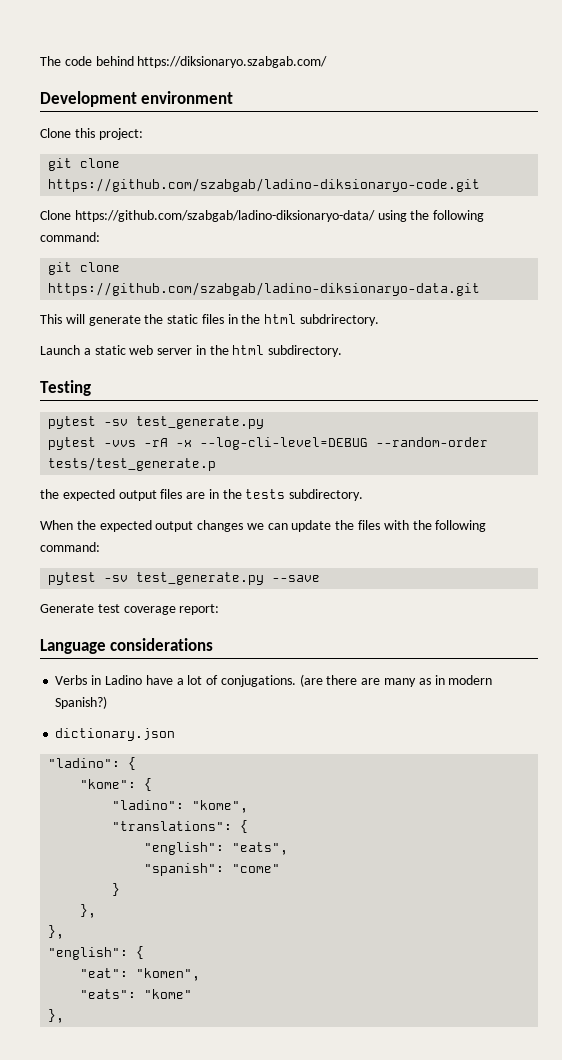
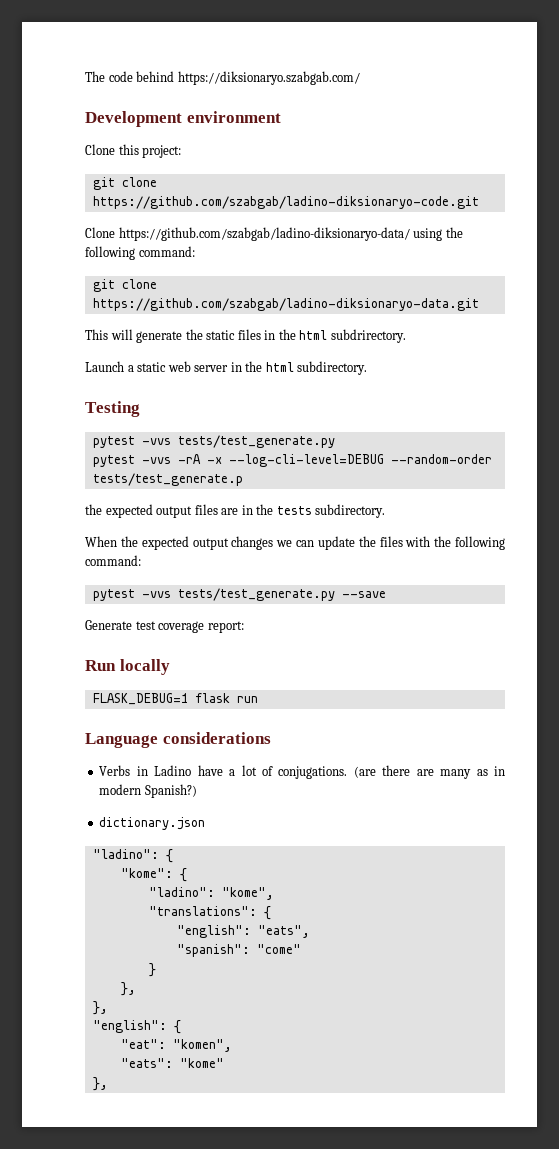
  Testing
- pytest -sv test_generate.py
+ pytest -vvs tests/test_generate.py
- pytest -sv test_generate.py --save
+ pytest -vvs tests/test_generate.py --save
+ Run locally
+ FLASK_DEBUG=1 flask run

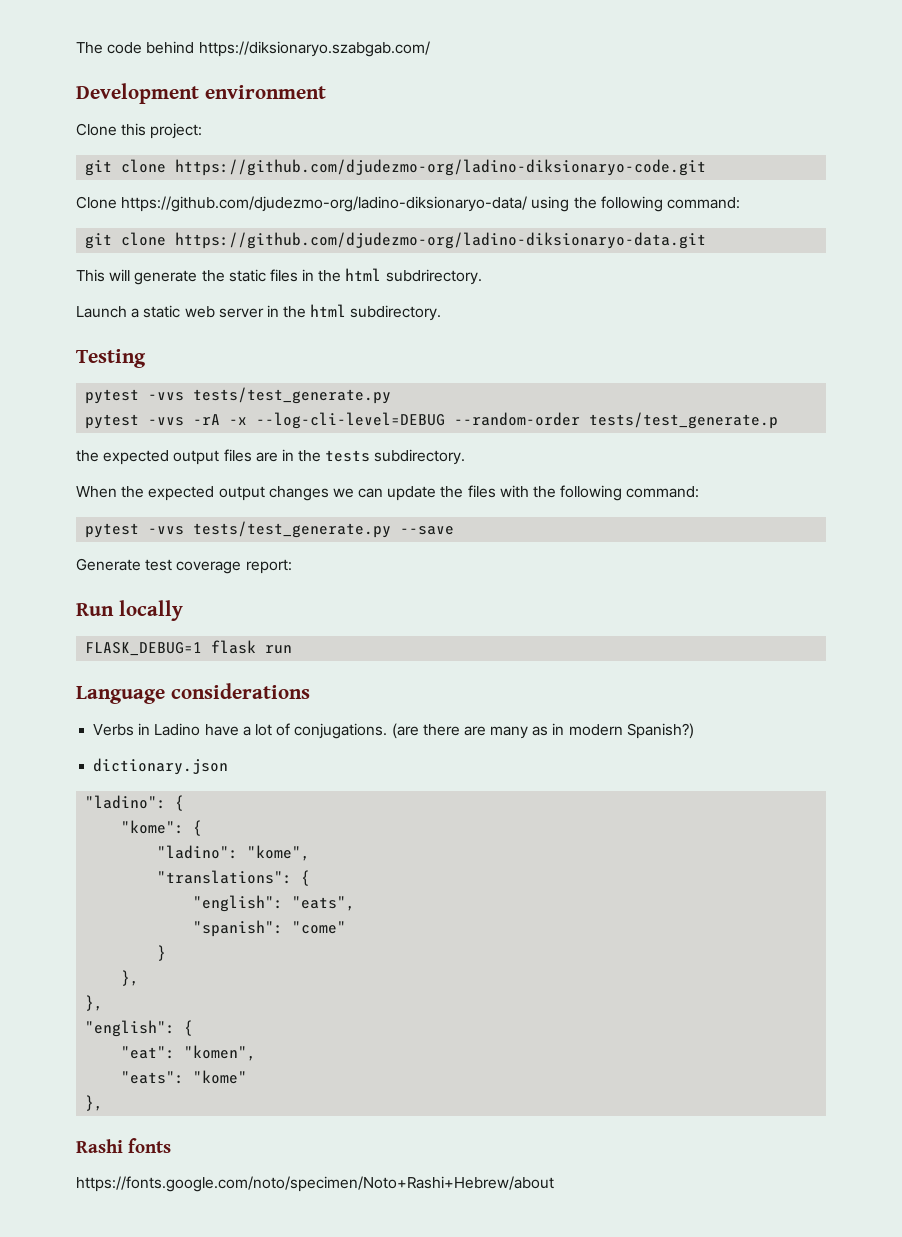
- git clone https://github.com/szabgab/ladino-diksionaryo-code.git
- Clone https://github.com/szabgab/ladino-diksionaryo-data/ using the following command:
+ git clone https://github.com/djudezmo-org/ladino-diksionaryo-code.git
+ Clone https://github.com/djudezmo-org/ladino-diksionaryo-data/ using the following command:
- git clone https://github.com/szabgab/ladino-diksionaryo-data.git
+ git clone https://github.com/djudezmo-org/ladino-diksionaryo-data.git
+ Rashi fonts
+ https://fonts.google.com/noto/specimen/Noto+Rashi+Hebrew/about

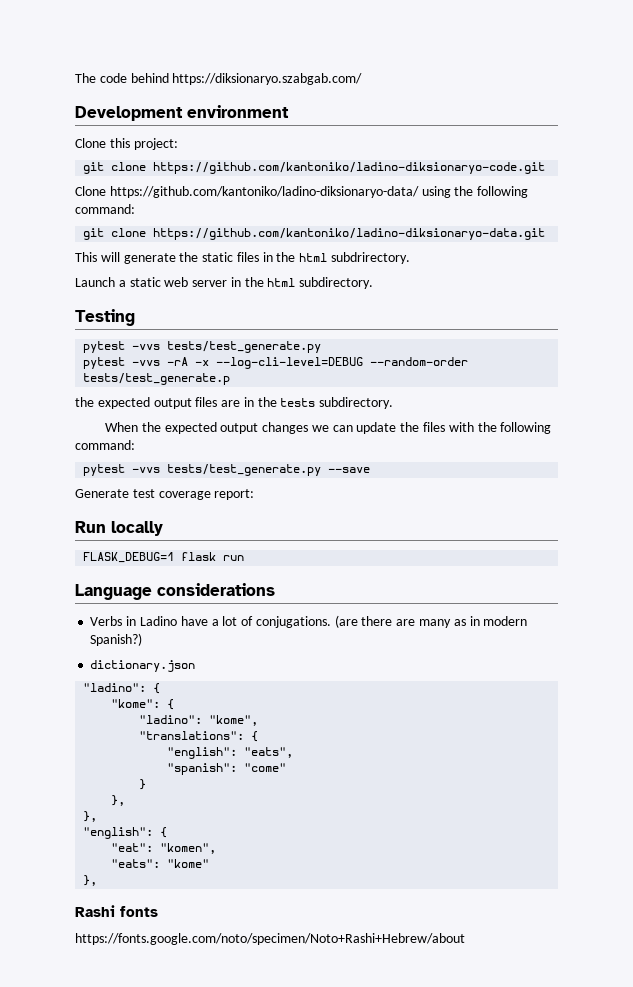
- git clone https://github.com/djudezmo-org/ladino-diksionaryo-code.git
- Clone https://github.com/djudezmo-org/ladino-diksionaryo-data/ using the following command:
+ git clone https://github.com/kantoniko/ladino-diksionaryo-code.git
+ Clone https://github.com/kantoniko/ladino-diksionaryo-data/ using the following command:
- git clone https://github.com/djudezmo-org/ladino-diksionaryo-data.git
+ git clone https://github.com/kantoniko/ladino-diksionaryo-data.git

